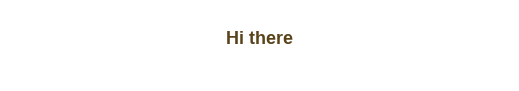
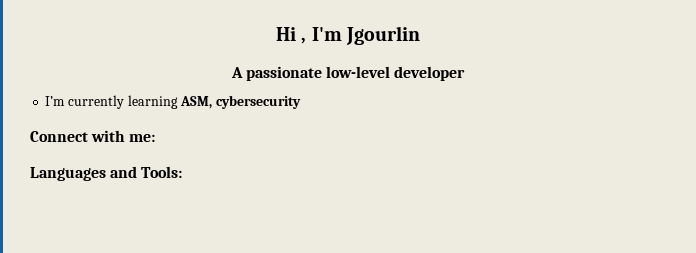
- Hi there
+ Hi , I'm Jgourlin
+ A passionate low-level developer
+ I’m currently learning ASM, cybersecurity
+ Connect with me:
+ Languages and Tools:

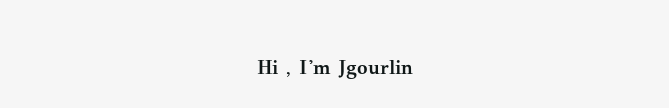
- A passionate low-level developer
- I’m currently learning ASM, cybersecurity
- Connect with me:
- Languages and Tools:

